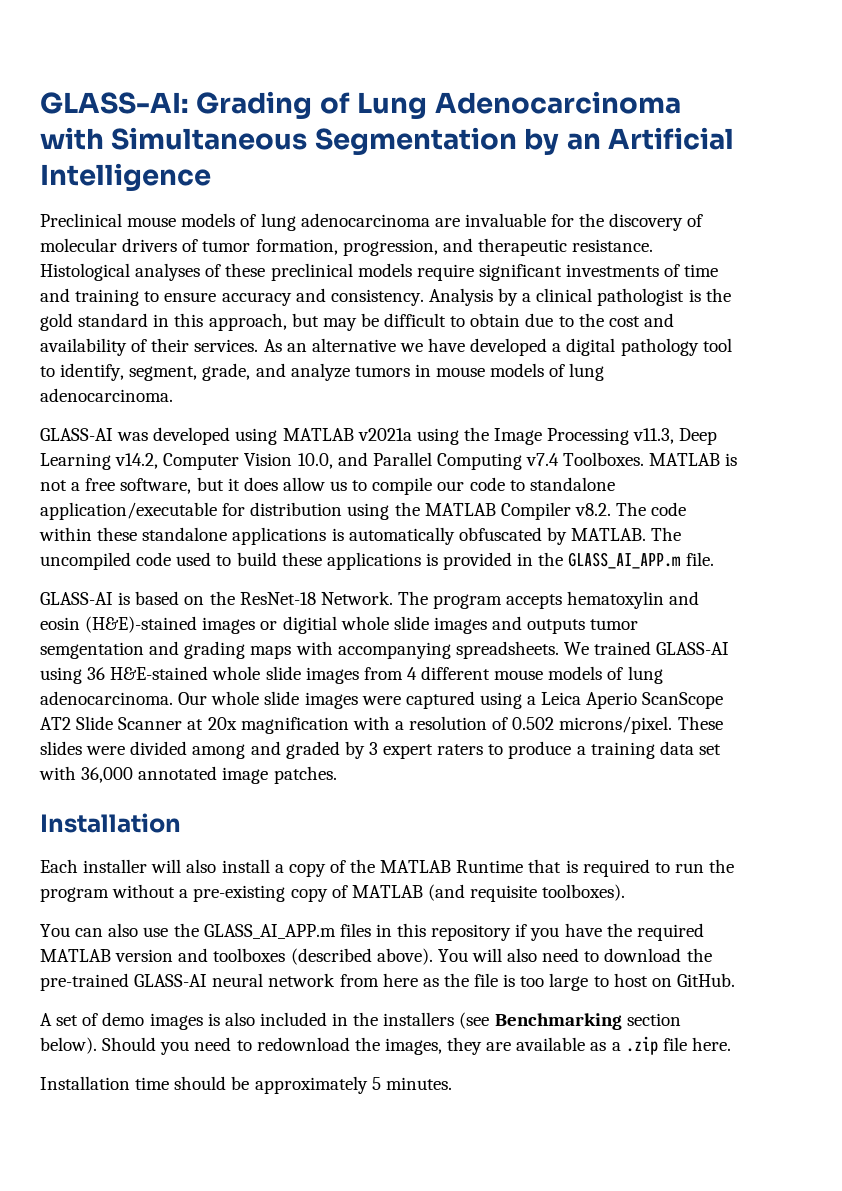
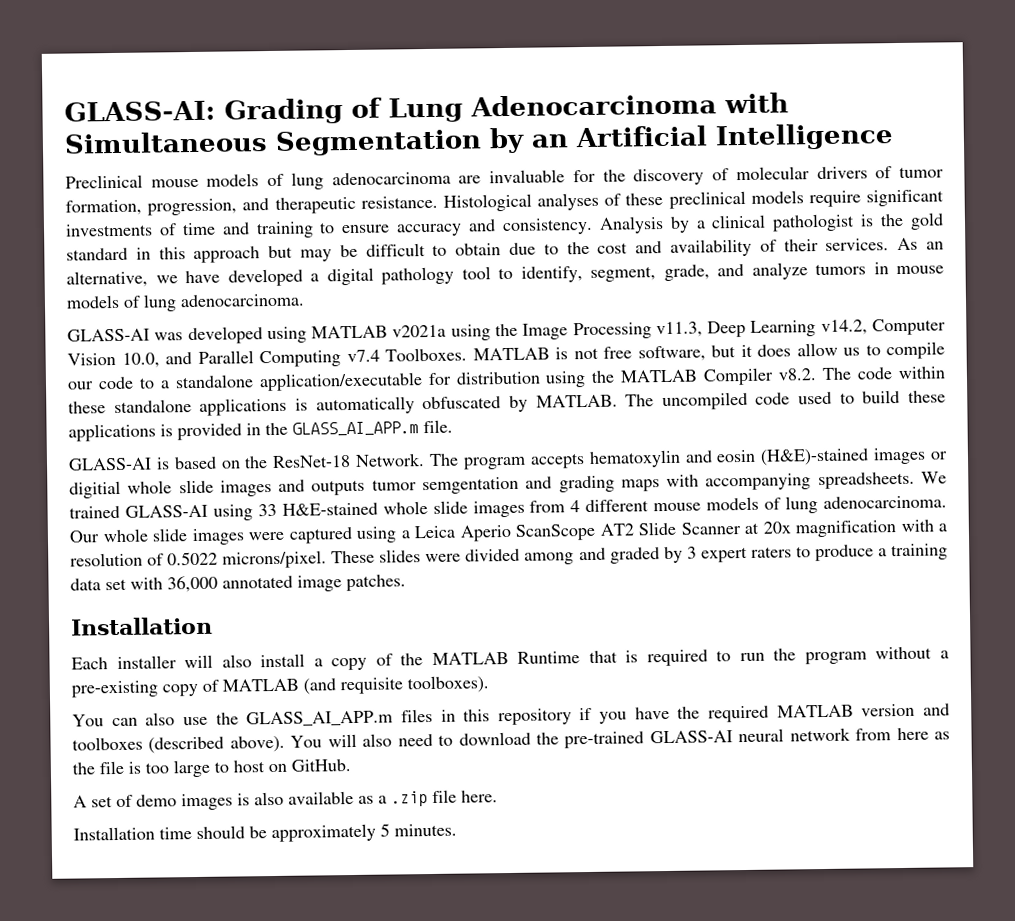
- Analysis by a clinical pathologist is the gold standard in this approach, but may be difficult to obtain due to the cost and availability of their services.
+ Analysis by a clinical pathologist is the gold standard in this approach but may be difficult to obtain due to the cost and availability of their services.
- As an alternative we have developed a digital pathology tool to identify, segment, grade, and analyze tumors in mouse models of lung adenocarcinoma.
+ As an alternative, we have developed a digital pathology tool to identify, segment, grade, and analyze tumors in mouse models of lung adenocarcinoma.
- MATLAB is not a free software, but it does allow us to compile our code to standalone application/executable for distribution using the MATLAB Compiler v8.2. The code within these standalone applications is automatically obfuscated by MATLAB.
+ MATLAB is not free software, but it does allow us to compile our code to a standalone application/executable for distribution using the MATLAB Compiler v8.2. The code within these standalone applications is automatically obfuscated by MATLAB.
- We trained GLASS-AI using 36 H&E-stained whole slide images from 4 different mouse models of lung adenocarcinoma.
+ We trained GLASS-AI using 33 H&E-stained whole slide images from 4 different mouse models of lung adenocarcinoma.
- Our whole slide images were captured using a Leica Aperio ScanScope AT2 Slide Scanner at 20x magnification with a resolution of 0.502 microns/pixel.
+ Our whole slide images were captured using a Leica Aperio ScanScope AT2 Slide Scanner at 20x magnification with a resolution of 0.5022 microns/pixel.
- A set of demo images is also included in the installers (see Benchmarking section below). Should you need to redownload the images, they are available as a .zip file here.
+ A set of demo images is also available as a .zip file here.

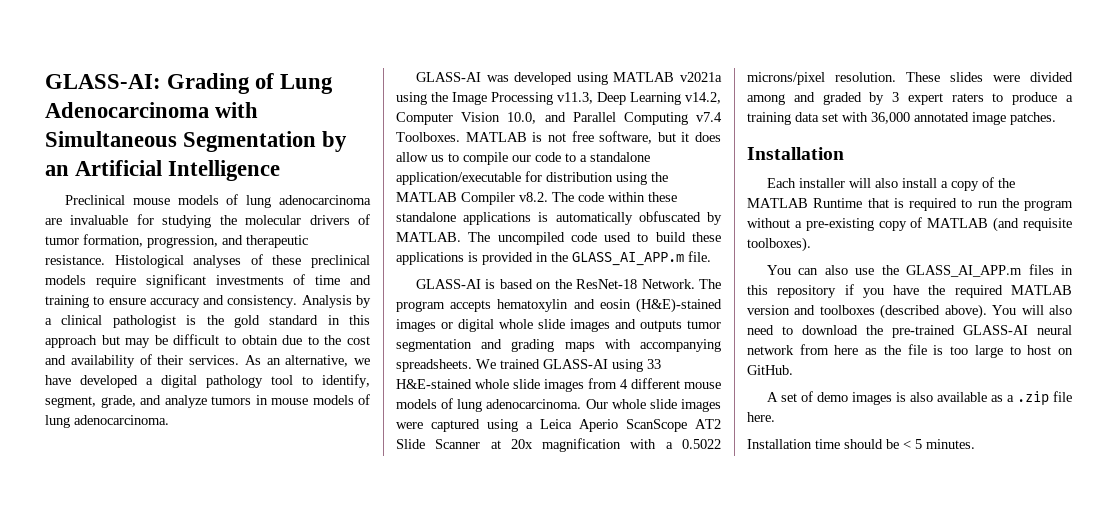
- Preclinical mouse models of lung adenocarcinoma are invaluable for the discovery of molecular drivers of tumor formation, progression, and therapeutic resistance.
+ Preclinical mouse models of lung adenocarcinoma are invaluable for studying the molecular drivers of tumor formation, progression, and therapeutic resistance.
- The program accepts hematoxylin and eosin (H&E)-stained images or digitial whole slide images and outputs tumor semgentation and grading maps with accompanying spreadsheets.
+ The program accepts hematoxylin and eosin (H&E)-stained images or digital whole slide images and outputs tumor segmentation and grading maps with accompanying spreadsheets.
- Our whole slide images were captured using a Leica Aperio ScanScope AT2 Slide Scanner at 20x magnification with a resolution of 0.5022 microns/pixel.
+ Our whole slide images were captured using a Leica Aperio ScanScope AT2 Slide Scanner at 20x magnification with a 0.5022 microns/pixel resolution.
- Installation time should be approximately 5 minutes.
+ Installation time should be < 5 minutes.

